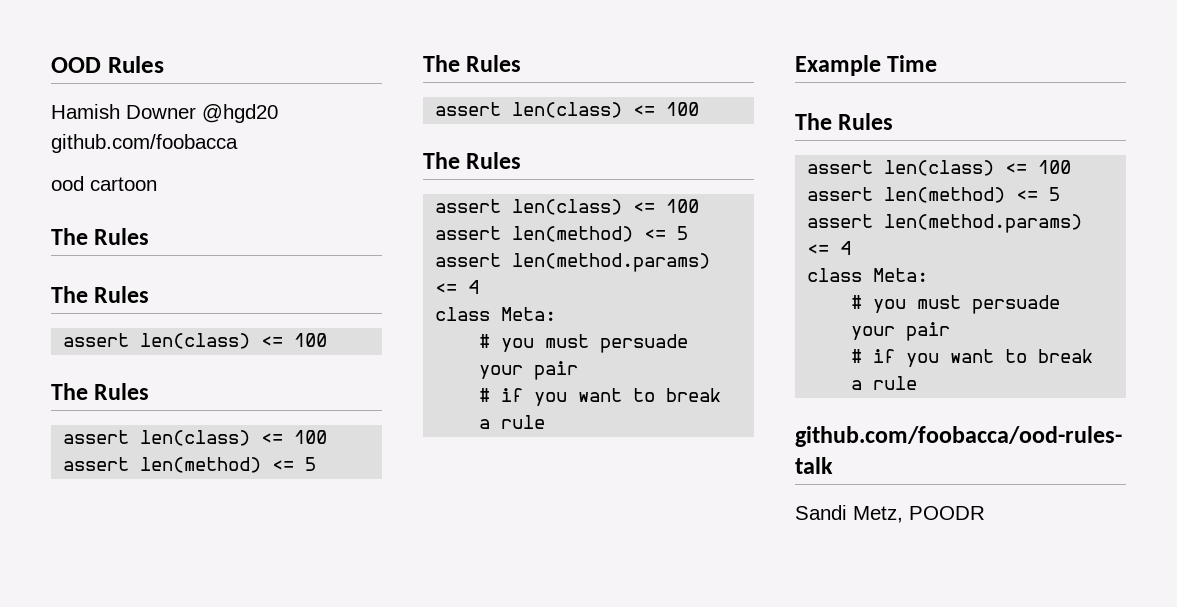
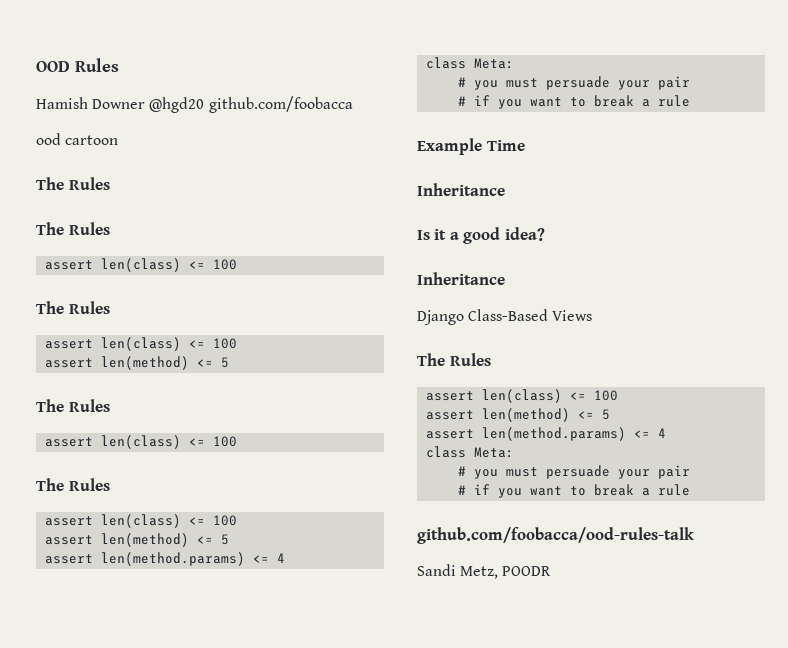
  Example Time
+ Inheritance
+ Is it a good idea?
+ Inheritance
+ Django Class-Based Views

